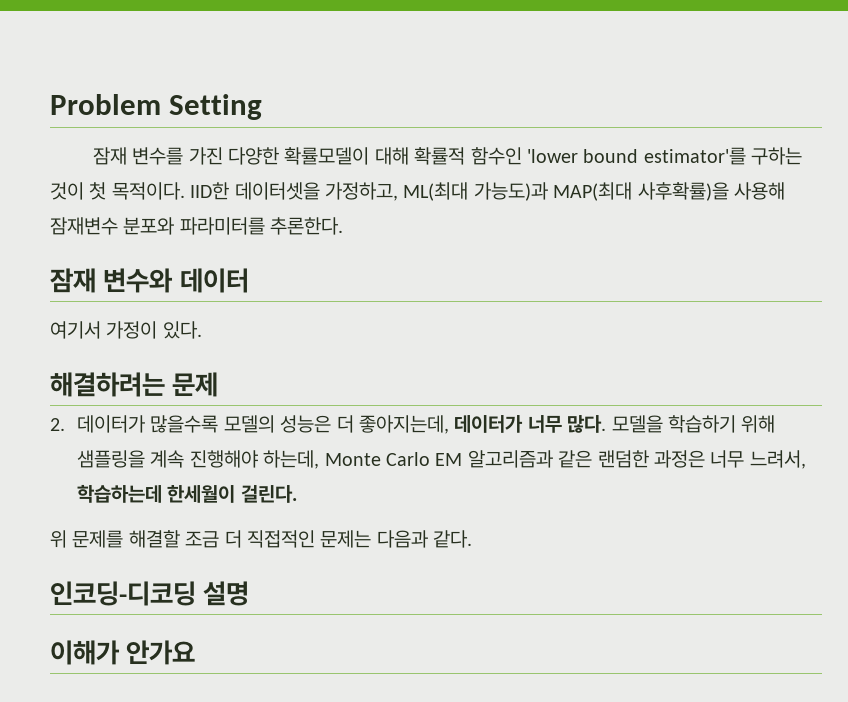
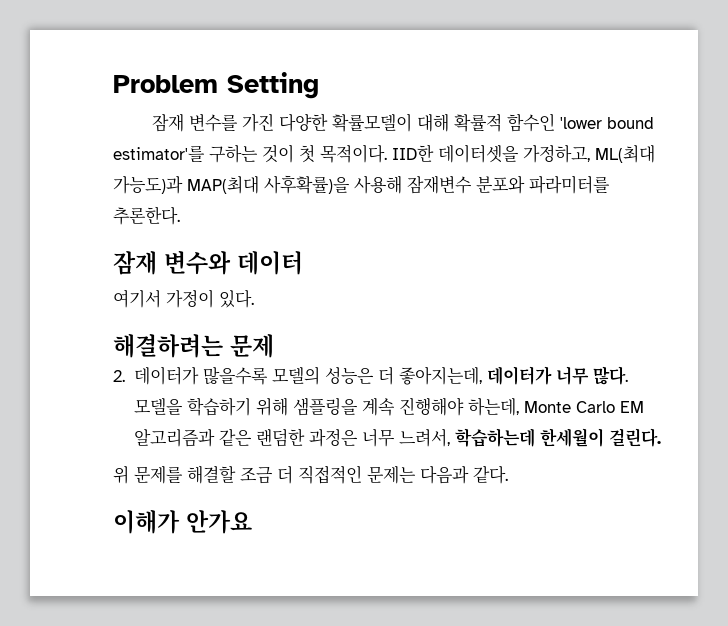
- 인코딩-디코딩 설명

